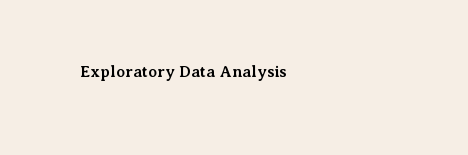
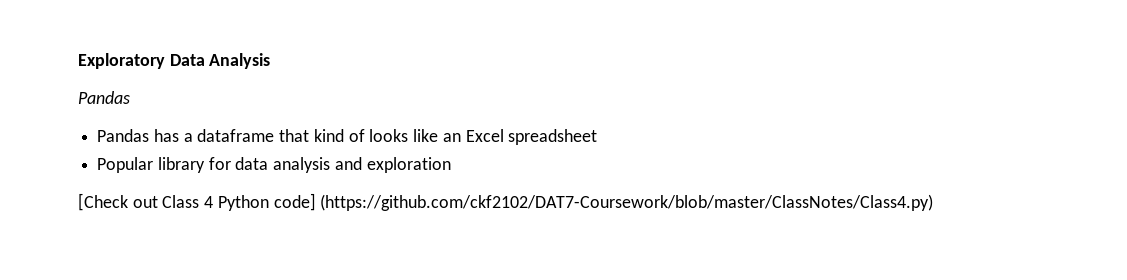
  Exploratory Data Analysis
+ Pandas
+ Pandas has a dataframe that kind of looks like an Excel spreadsheet
+ Popular library for data analysis and exploration
+ [Check out Class 4 Python code] (https://github.com/ckf2102/DAT7-Coursework/blob/master/ClassNotes/Class4.py)

